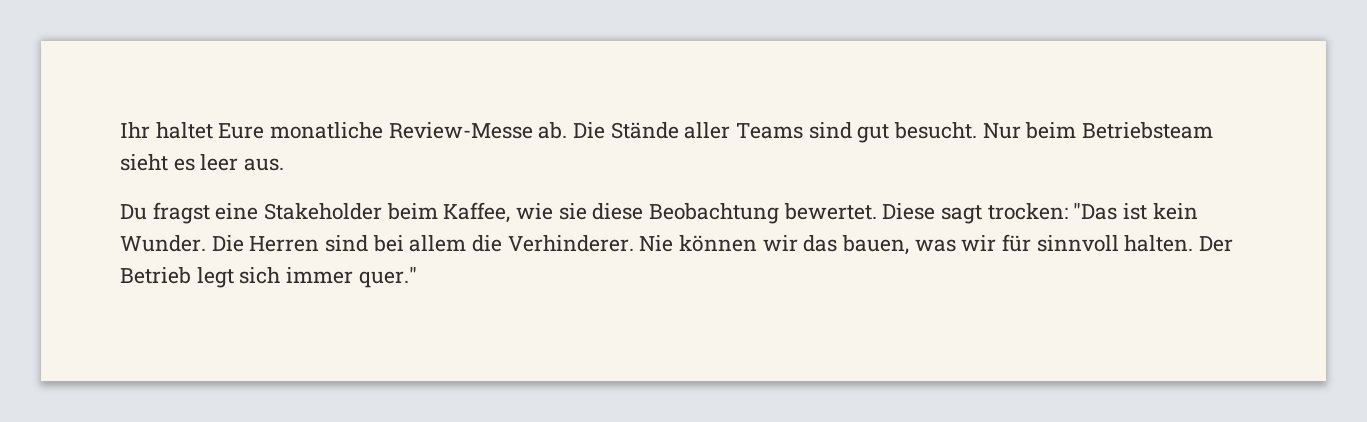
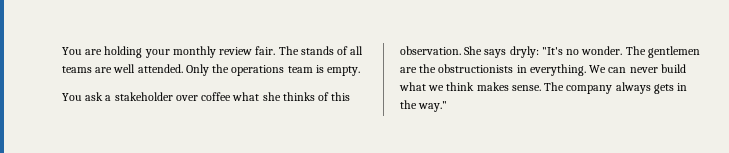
- Ihr haltet Eure monatliche Review-Messe ab. Die Stände aller Teams sind gut besucht. Nur beim Betriebsteam sieht es leer aus.
- Du fragst eine Stakeholder beim Kaffee, wie sie diese Beobachtung bewertet. Diese sagt trocken: "Das ist kein Wunder. Die Herren sind bei allem die Verhinderer. Nie können wir das bauen, was wir für sinnvoll halten. Der Betrieb legt sich immer quer."
+ You are holding your monthly review fair. The stands of all teams are well attended. Only the operations team is empty.
+ You ask a stakeholder over coffee what she thinks of this observation. She says dryly: "It's no wonder. The gentlemen are the obstructionists in everything. We can never build what we think makes sense. The company always gets in the way."

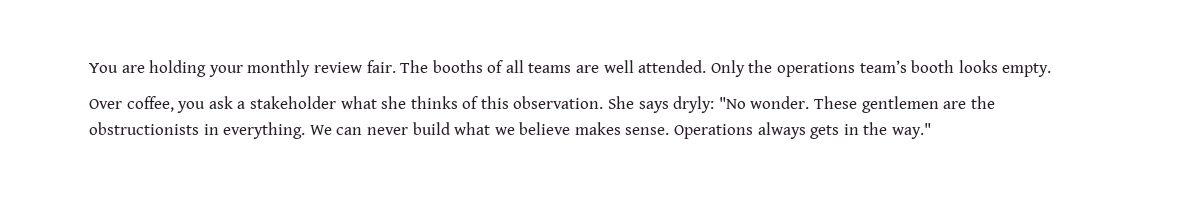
- The stands of all teams are well attended.
+ The booths of all teams are well attended.
- Only the operations team is empty.
- You ask a stakeholder over coffee what she thinks of this observation.
+ Only the operations team’s booth looks empty.
+ Over coffee, you ask a stakeholder what she thinks of this observation.
- She says dryly: "It's no wonder. The gentlemen are the obstructionists in everything.
+ She says dryly: "No wonder. These gentlemen are the obstructionists in everything.
- We can never build what we think makes sense.
+ We can never build what we believe makes sense.
- The company always gets in the way."
+ Operations always gets in the way."

